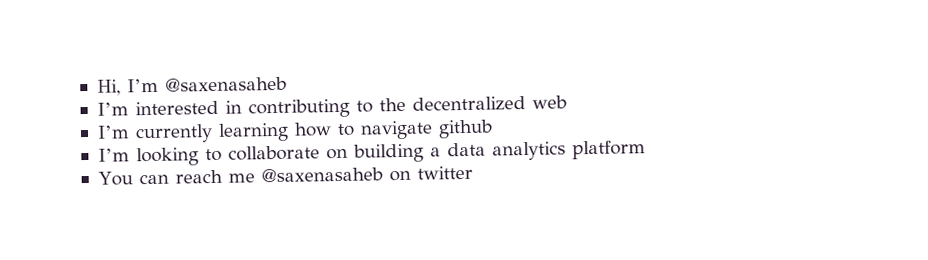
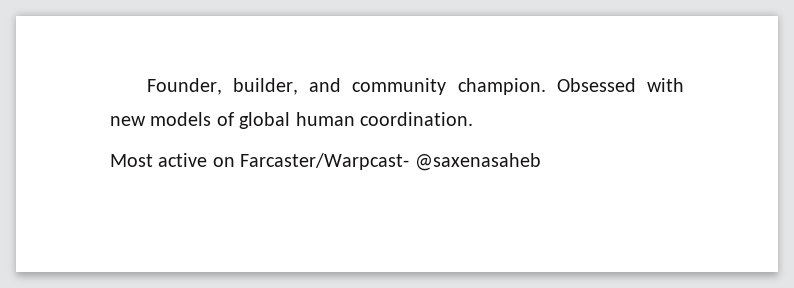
- Hi, I’m @saxenasaheb
- I’m interested in contributing to the decentralized web
- I’m currently learning how to navigate github
- I’m looking to collaborate on building a data analytics platform
- You can reach me @saxenasaheb on twitter
+ Founder, builder, and community champion. Obsessed with new models of global human coordination.
+ Most active on Farcaster/Warpcast- @saxenasaheb

